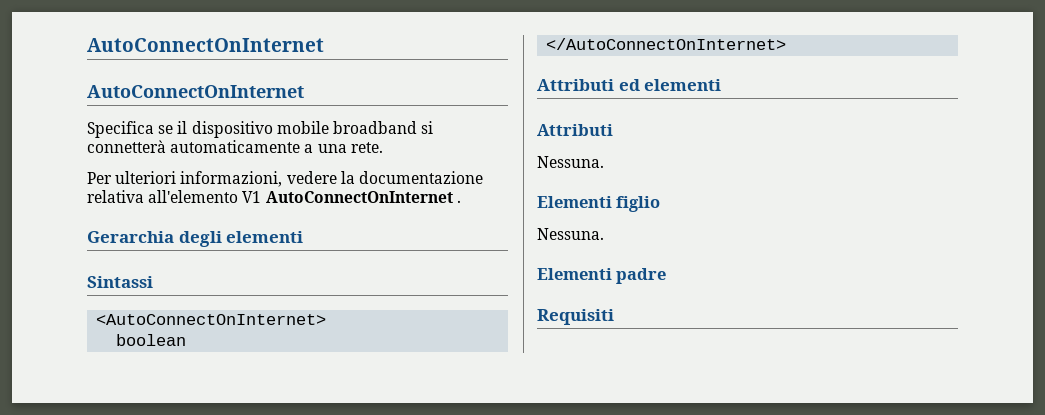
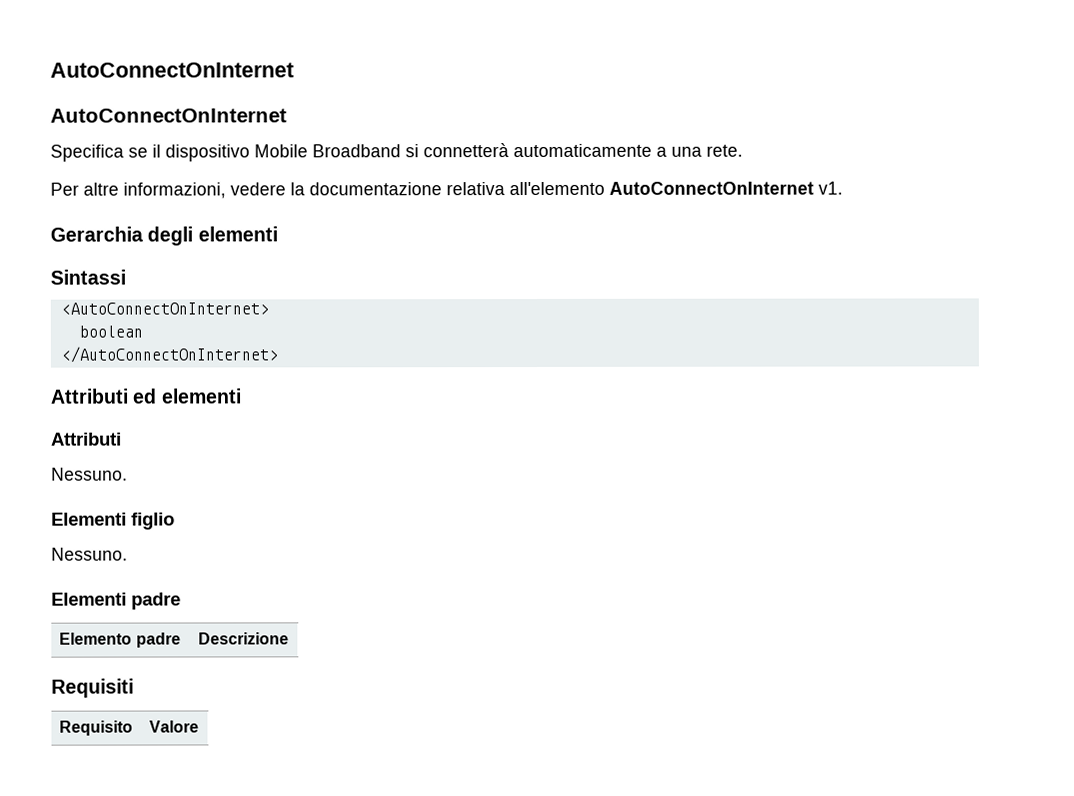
- Specifica se il dispositivo mobile broadband si connetterà automaticamente a una rete.
+ Specifica se il dispositivo Mobile Broadband si connetterà automaticamente a una rete.
- Per ulteriori informazioni, vedere la documentazione relativa all'elemento V1 AutoConnectOnInternet .
+ Per altre informazioni, vedere la documentazione relativa all'elemento AutoConnectOnInternet v1.
  Attributi ed elementi
  Attributi
- Nessuna.
+ Nessuno.
  Elementi figlio
- Nessuna.
+ Nessuno.
+ Elemento padre | Descrizione
+ Requisito | Valore

